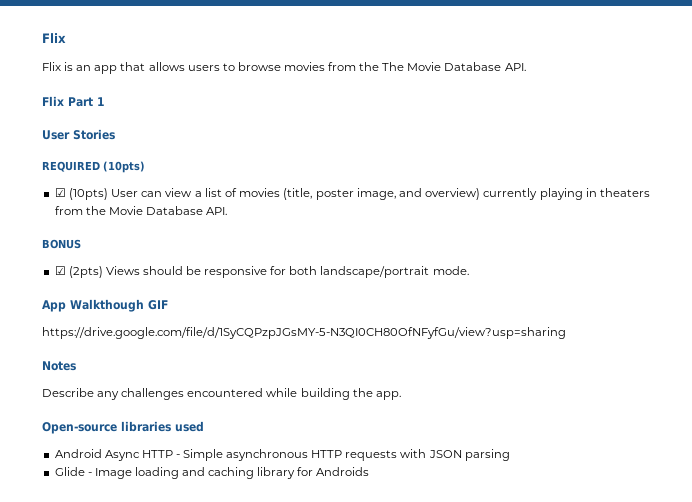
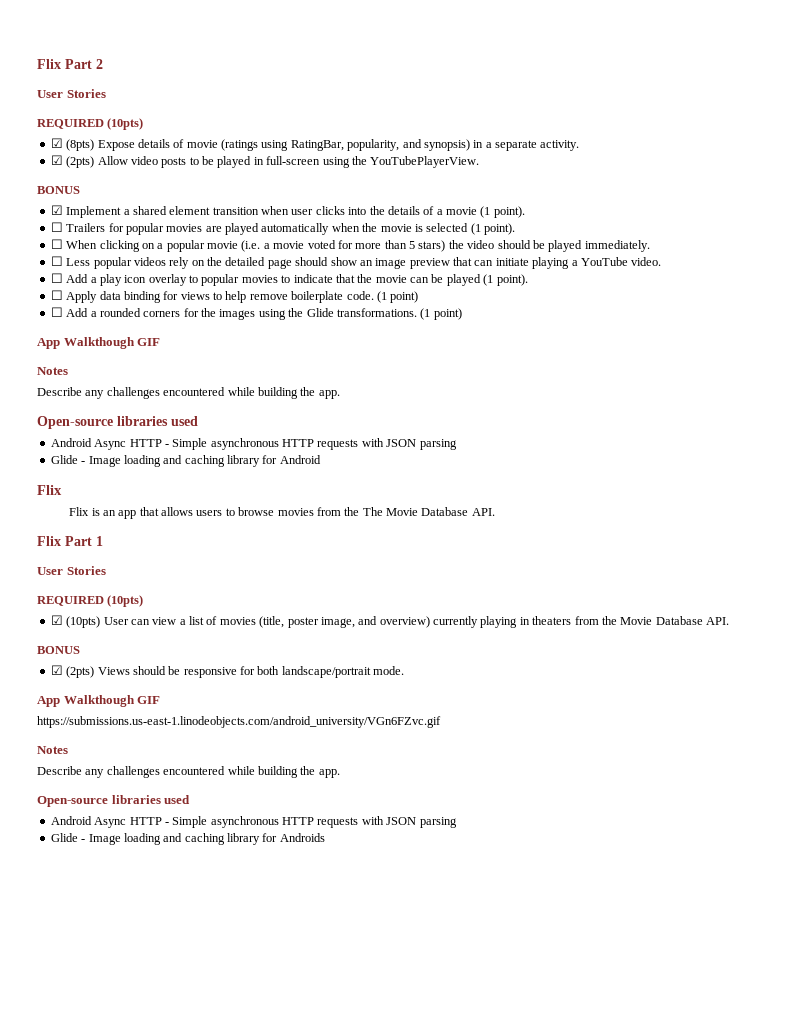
+ Flix Part 2
+ User Stories
+ REQUIRED (10pts)
+ ☑ (8pts) Expose details of movie (ratings using RatingBar, popularity, and synopsis) in a separate activity.
+ ☑ (2pts) Allow video posts to be played in full-screen using the YouTubePlayerView.
+ BONUS
+ ☑ Implement a shared element transition when user clicks into the details of a movie (1 point).
+ ☐ Trailers for popular movies are played automatically when the movie is selected (1 point).
+ ☐ When clicking on a popular movie (i.e. a movie voted for more than 5 stars) the video should be played immediately.
+ ☐ Less popular videos rely on the detailed page should show an image preview that can initiate playing a YouTube video.
+ ☐ Add a play icon overlay to popular movies to indicate that the movie can be played (1 point).
+ ☐ Apply data binding for views to help remove boilerplate code. (1 point)
+ ☐ Add a rounded corners for the images using the Glide transformations. (1 point)
+ App Walkthough GIF
+ Notes
+ Describe any challenges encountered while building the app.
+ Open-source libraries used
+ Android Async HTTP - Simple asynchronous HTTP requests with JSON parsing
+ Glide - Image loading and caching library for Android
- https://drive.google.com/file/d/1SyCQPzpJGsMY-5-N3QI0CH80OfNFyfGu/view?usp=sharing
+ https://submissions.us-east-1.linodeobjects.com/android_university/VGn6FZvc.gif

